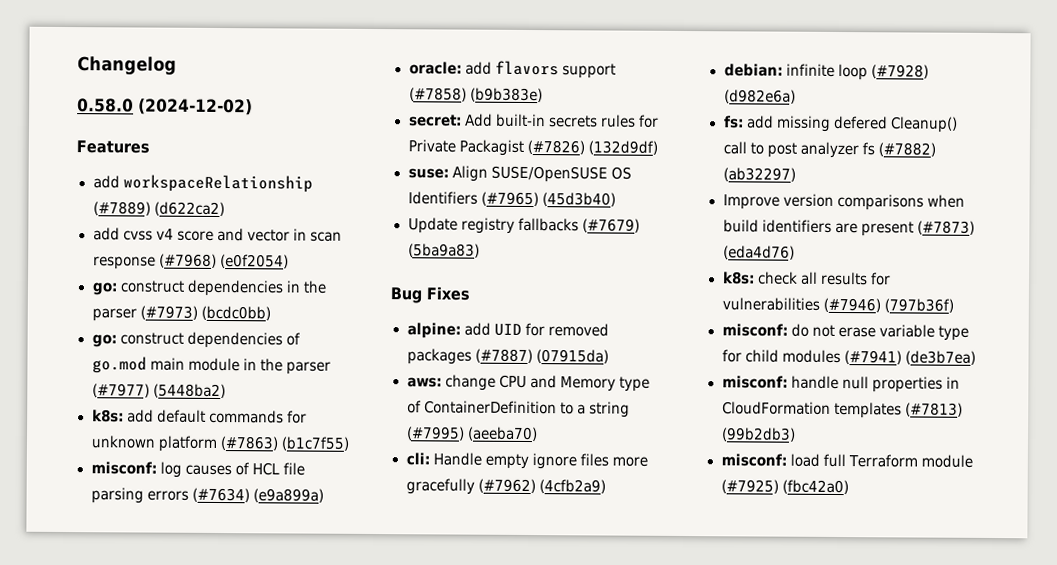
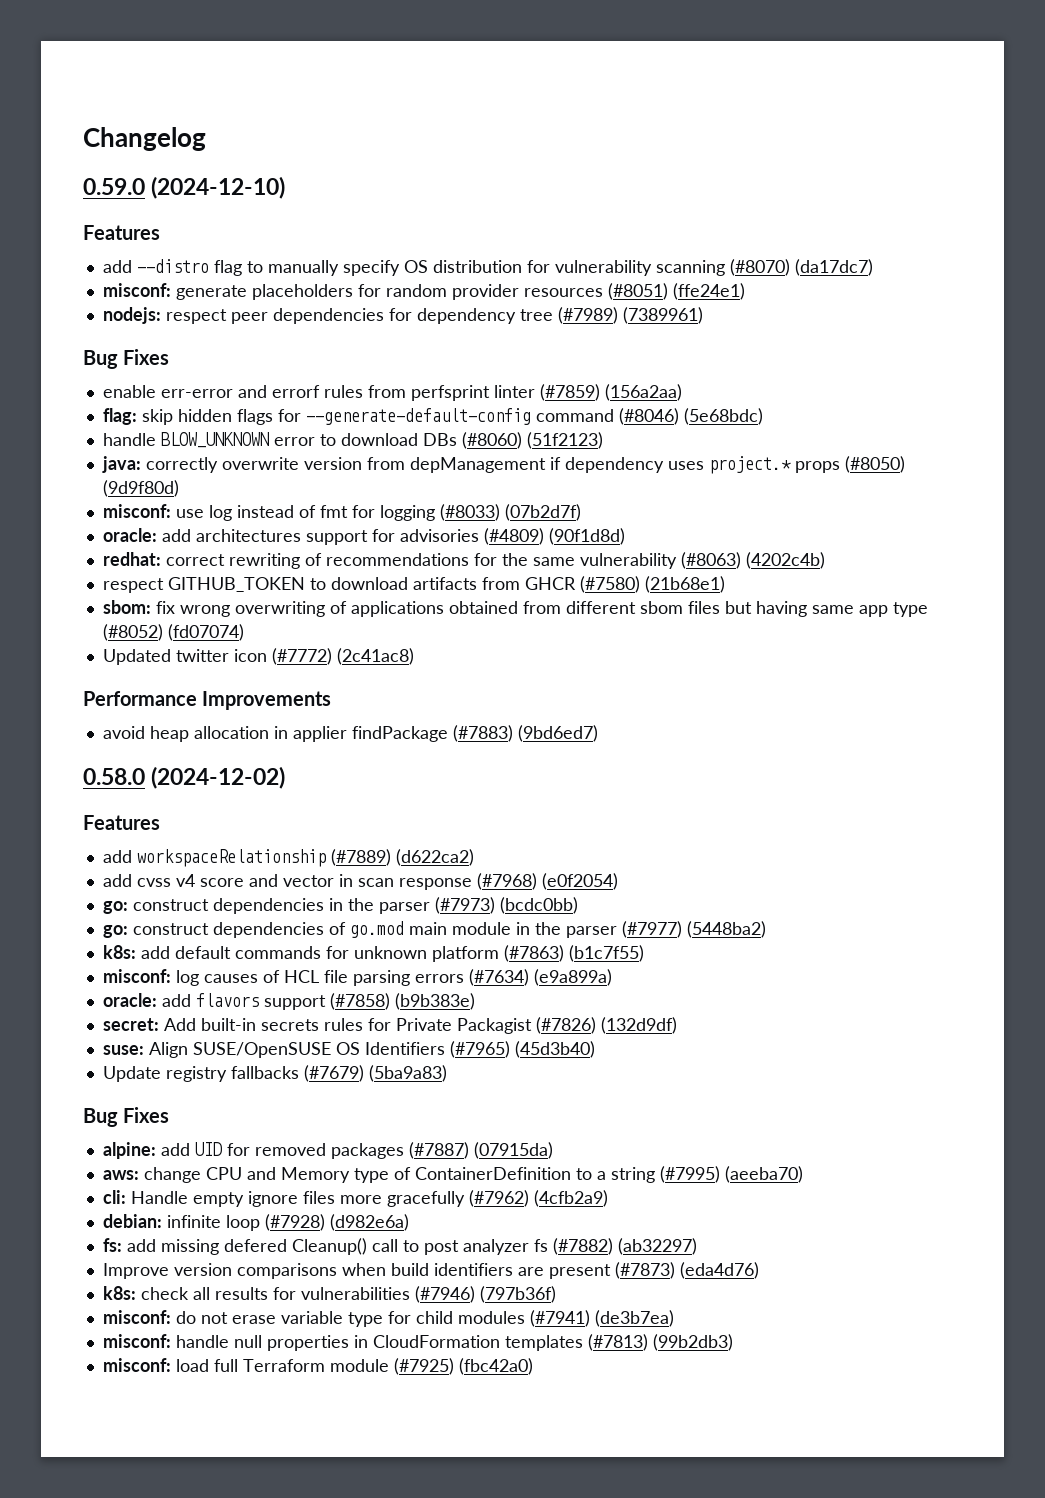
+ 0.59.0 (2024-12-10)
+ Features
+ add --distro flag to manually specify OS distribution for vulnerability scanning (#8070) (da17dc7)
+ misconf: generate placeholders for random provider resources (#8051) (ffe24e1)
+ nodejs: respect peer dependencies for dependency tree (#7989) (7389961)
+ Bug Fixes
+ enable err-error and errorf rules from perfsprint linter (#7859) (156a2aa)
+ flag: skip hidden flags for --generate-default-config command (#8046) (5e68bdc)
+ handle BLOW_UNKNOWN error to download DBs (#8060) (51f2123)
+ java: correctly overwrite version from depManagement if dependency uses project.* props (#8050) (9d9f80d)
+ misconf: use log instead of fmt for logging (#8033) (07b2d7f)
+ oracle: add architectures support for advisories (#4809) (90f1d8d)
+ redhat: correct rewriting of recommendations for the same vulnerability (#8063) (4202c4b)
+ respect GITHUB_TOKEN to download artifacts from GHCR (#7580) (21b68e1)
+ sbom: fix wrong overwriting of applications obtained from different sbom files but having same app type (#8052) (fd07074)
+ Updated twitter icon (#7772) (2c41ac8)
+ Performance Improvements
+ avoid heap allocation in applier findPackage (#7883) (9bd6ed7)

